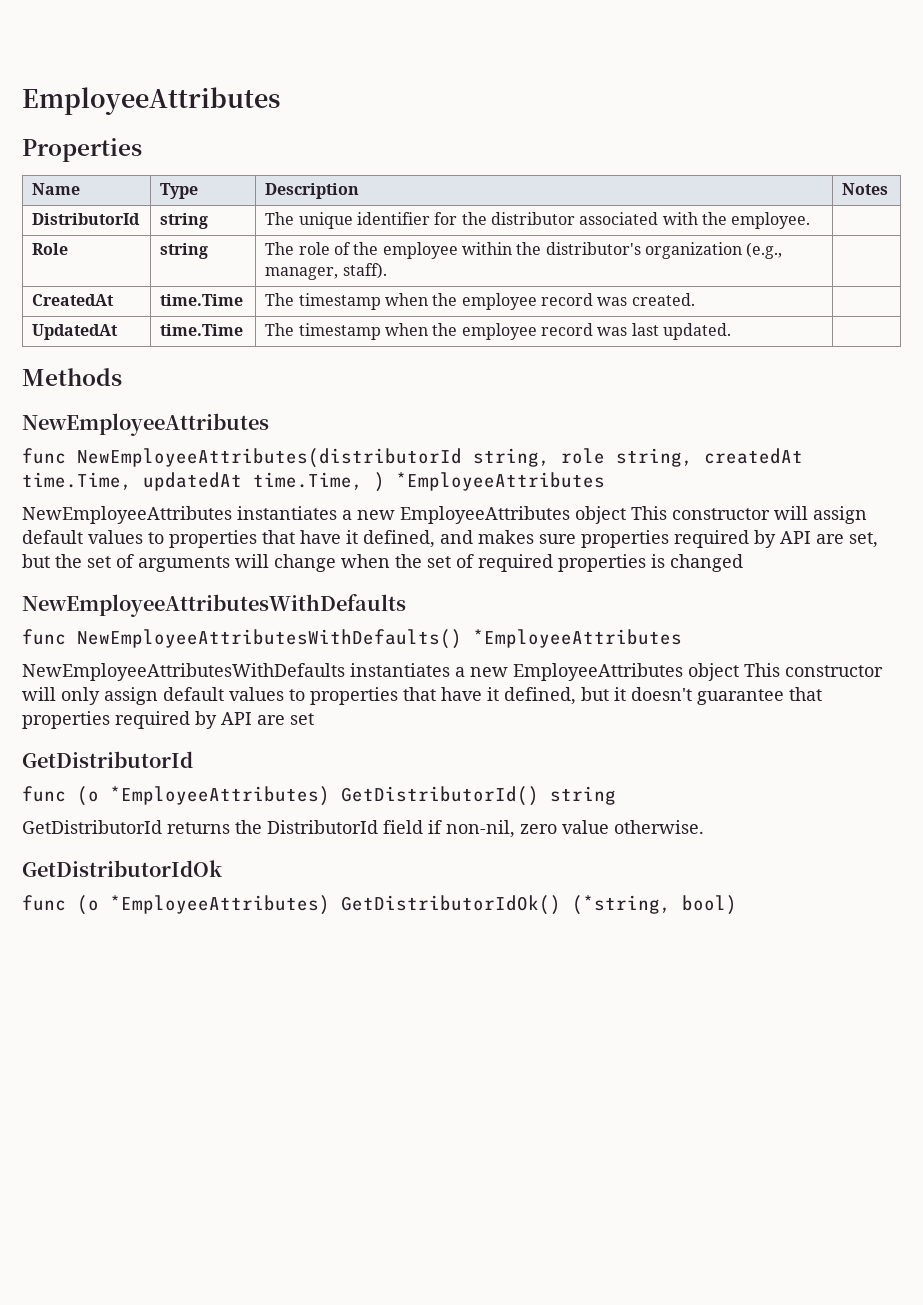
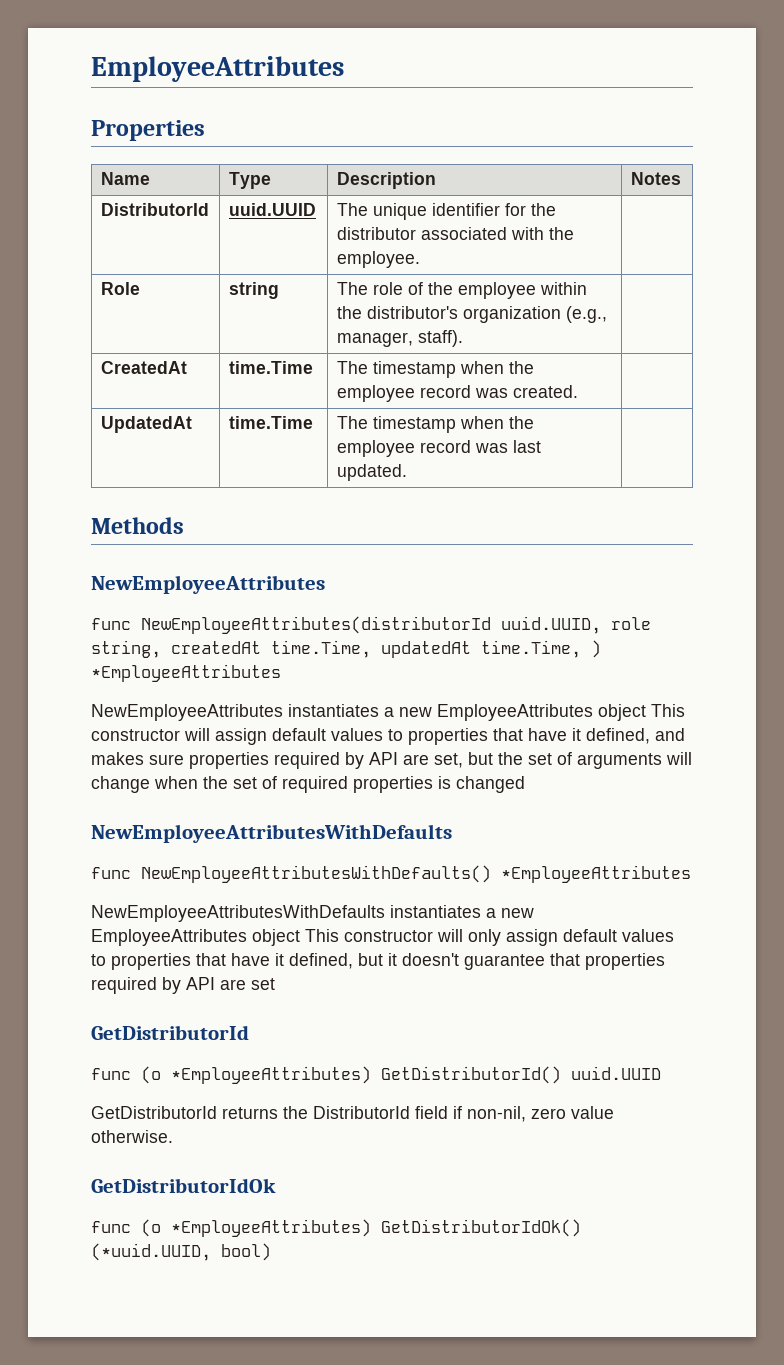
- DistributorId | string | The unique identifier for the distributor associated with the employee. |
+ DistributorId | uuid.UUID | The unique identifier for the distributor associated with the employee. |
- func NewEmployeeAttributes(distributorId string, role string, createdAt time.Time, updatedAt time.Time, ) *EmployeeAttributes
+ func NewEmployeeAttributes(distributorId uuid.UUID, role string, createdAt time.Time, updatedAt time.Time, ) *EmployeeAttributes
- func (o *EmployeeAttributes) GetDistributorId() string
+ func (o *EmployeeAttributes) GetDistributorId() uuid.UUID
- func (o *EmployeeAttributes) GetDistributorIdOk() (*string, bool)
+ func (o *EmployeeAttributes) GetDistributorIdOk() (*uuid.UUID, bool)

